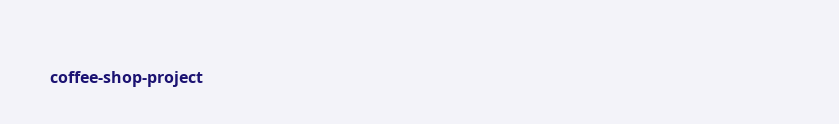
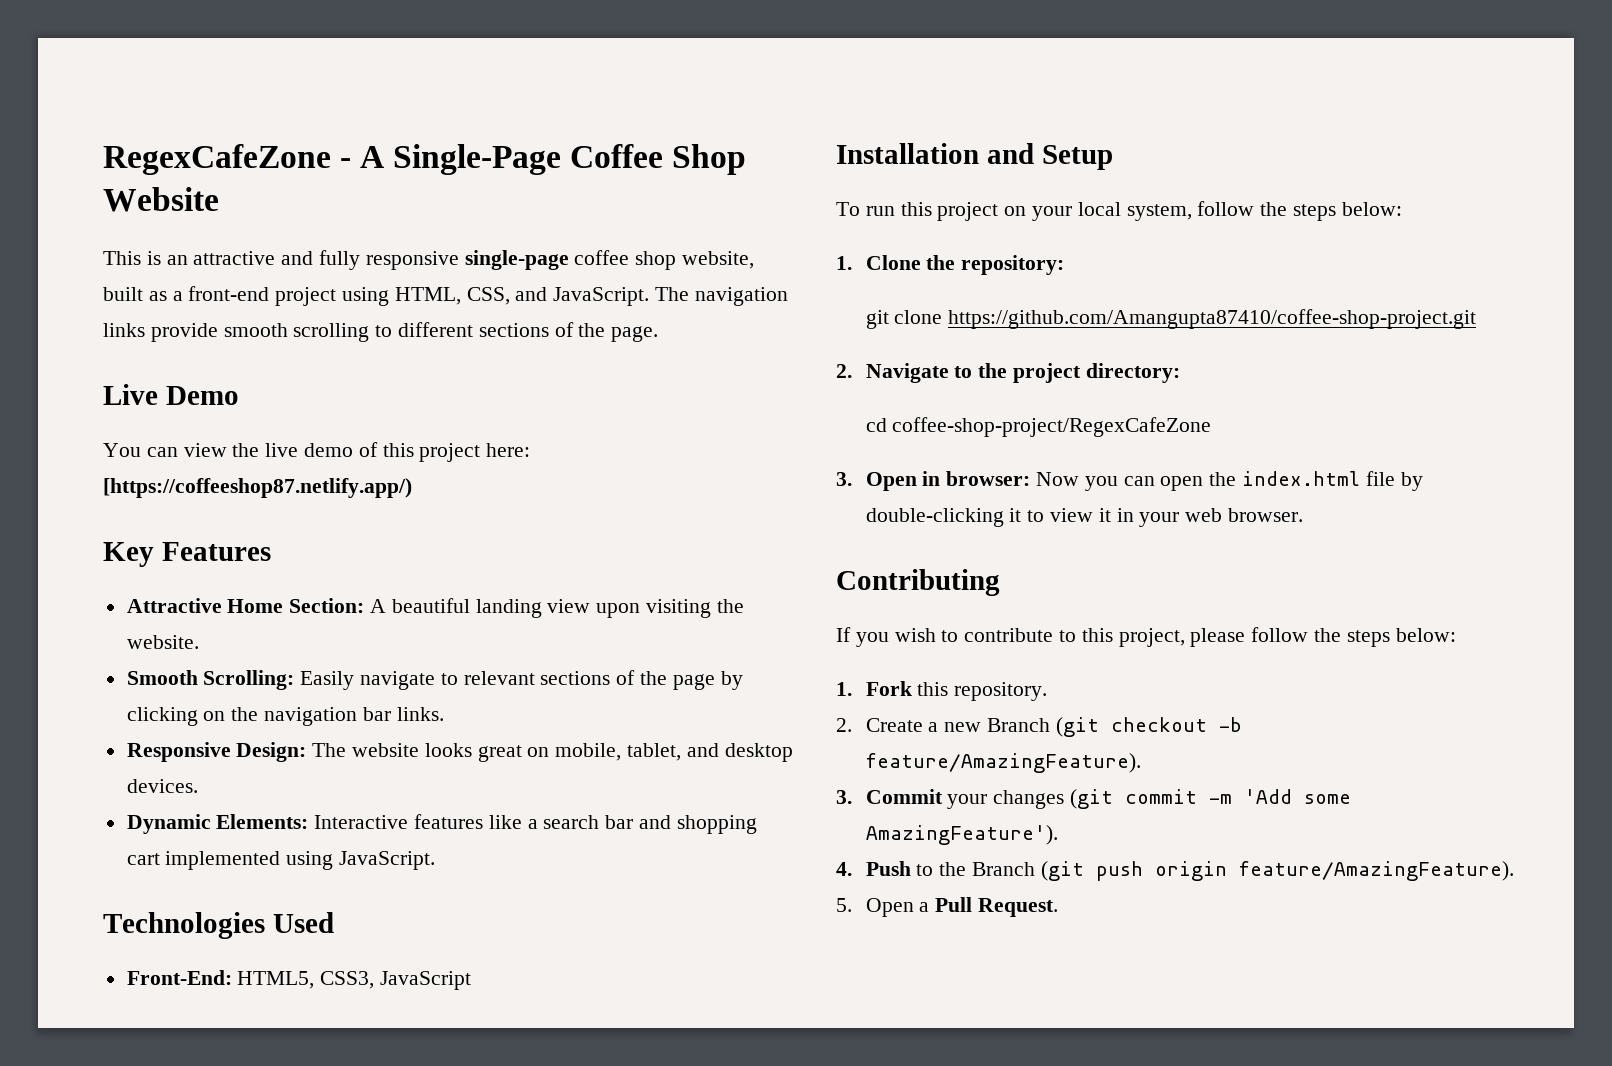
- coffee-shop-project
+ RegexCafeZone - A Single-Page Coffee Shop Website
+ This is an attractive and fully responsive single-page coffee shop website, built as a front-end project using HTML, CSS, and JavaScript. The navigation links provide smooth scrolling to different sections of the page.
+ Live Demo
+ You can view the live demo of this project here: [https://coffeeshop87.netlify.app/)
+ Key Features
+ Attractive Home Section: A beautiful landing view upon visiting the website.
+ Smooth Scrolling: Easily navigate to relevant sections of the page by clicking on the navigation bar links.
+ Responsive Design: The website looks great on mobile, tablet, and desktop devices.
+ Dynamic Elements: Interactive features like a search bar and shopping cart implemented using JavaScript.
+ Technologies Used
+ Front-End: HTML5, CSS3, JavaScript
+ Installation and Setup
+ To run this project on your local system, follow the steps below:
+ 1. Clone the repository:
+ git clone https://github.com/Amangupta87410/coffee-shop-project.git
+ 2. Navigate to the project directory:
+ cd coffee-shop-project/RegexCafeZone
+ 3. Open in browser: Now you can open the index.html file by double-clicking it to view it in your web browser.
+ Contributing
+ If you wish to contribute to this project, please follow the steps below:
+ 1. Fork this repository.
+ 2. Create a new Branch (git checkout -b feature/AmazingFeature).
+ 3. Commit your changes (git commit -m 'Add some AmazingFeature').
+ 4. Push to the Branch (git push origin feature/AmazingFeature).
+ 5. Open a Pull Request.

